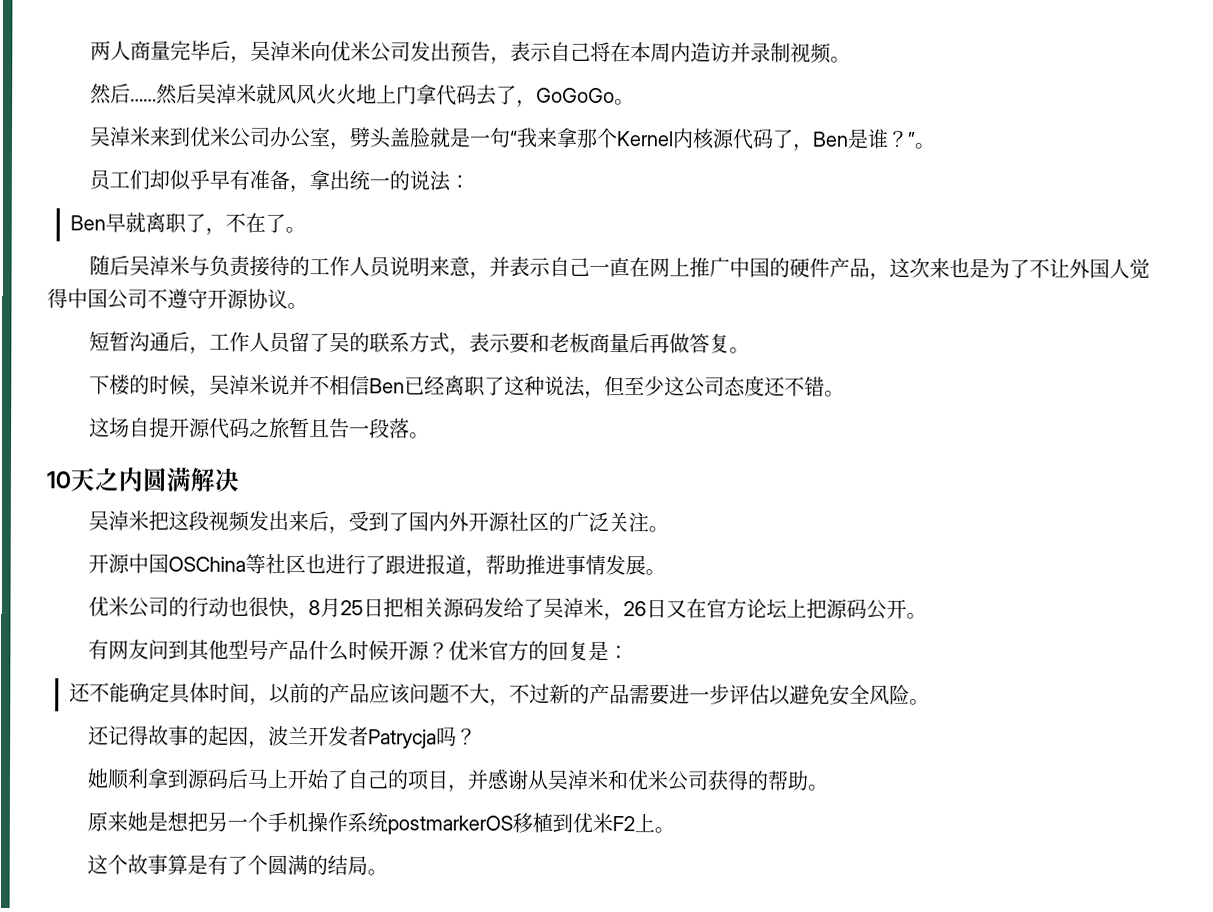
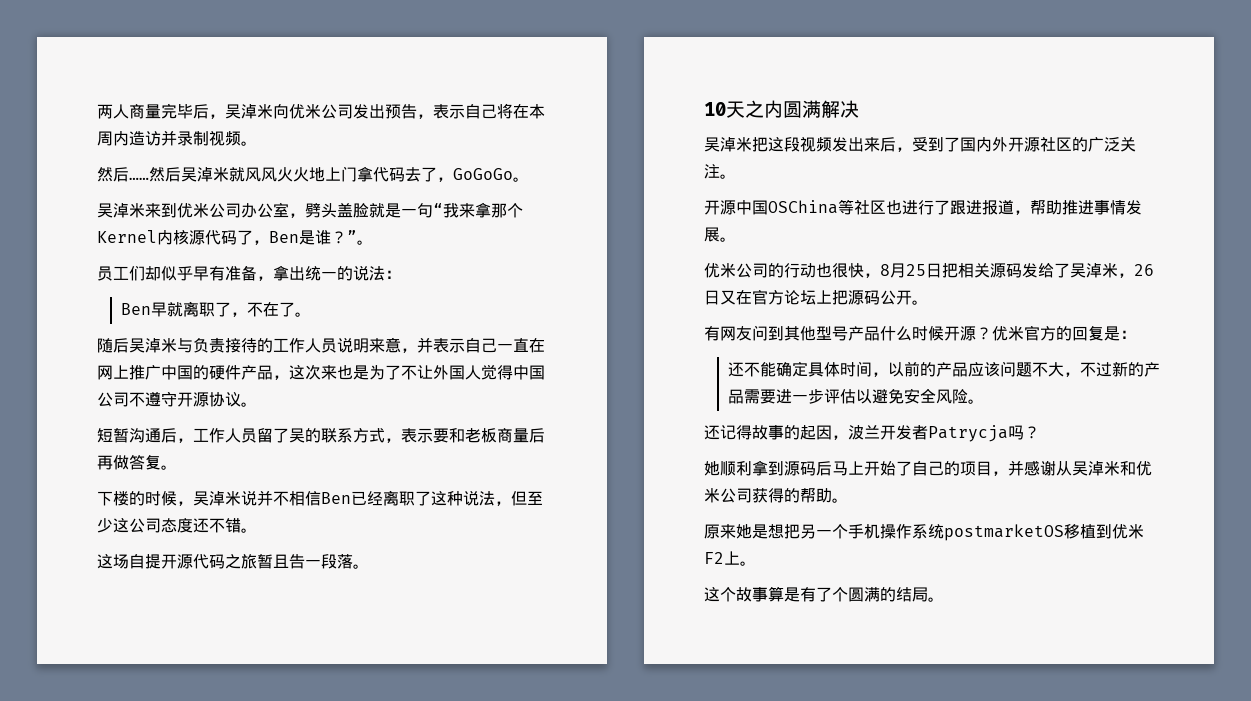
- 原来她是想把另一个手机操作系统postmarkerOS移植到优米F2上。
+ 原来她是想把另一个手机操作系统postmarketOS移植到优米F2上。

